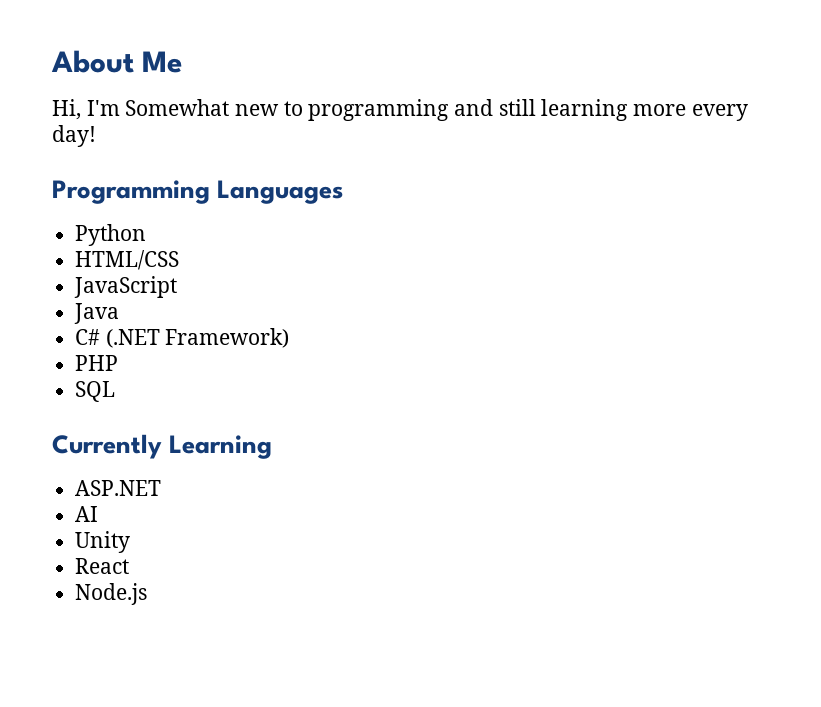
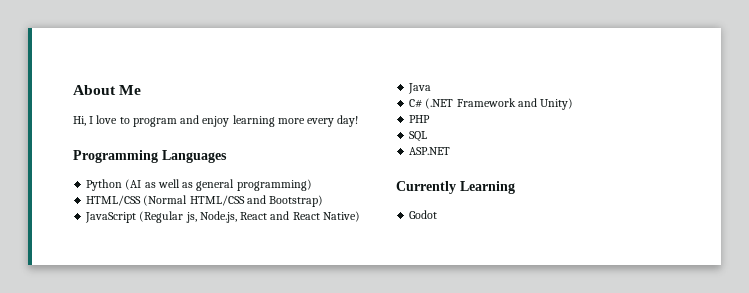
- Hi, I'm Somewhat new to programming and still learning more every day!
+ Hi, I love to program and enjoy learning more every day!
- Python
- HTML/CSS
- JavaScript
+ Python (AI as well as general programming)
+ HTML/CSS (Normal HTML/CSS and Bootstrap)
+ JavaScript (Regular js, Node.js, React and React Native)
- C# (.NET Framework)
+ C# (.NET Framework and Unity)
+ ASP.NET
- ASP.NET
- AI
- Unity
- React
- Node.js
+ Godot

